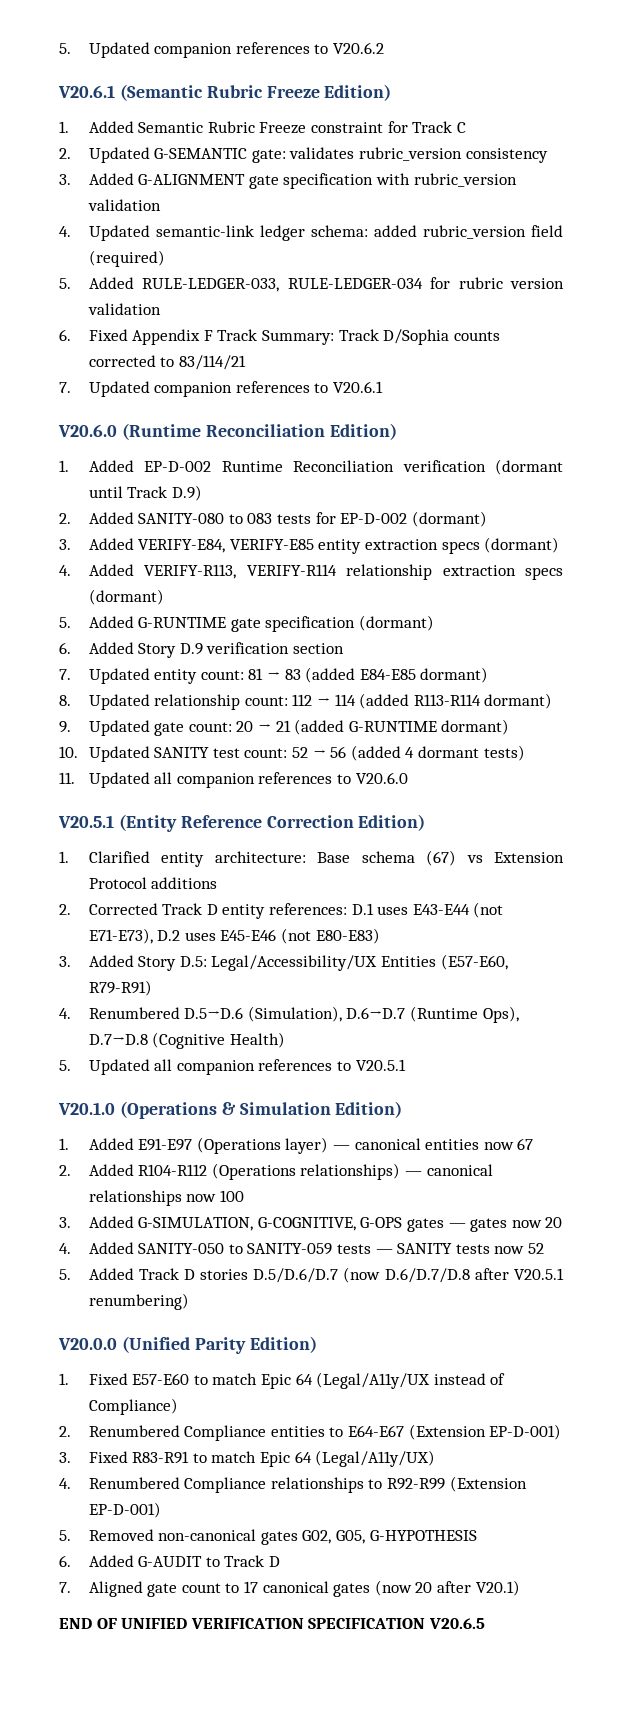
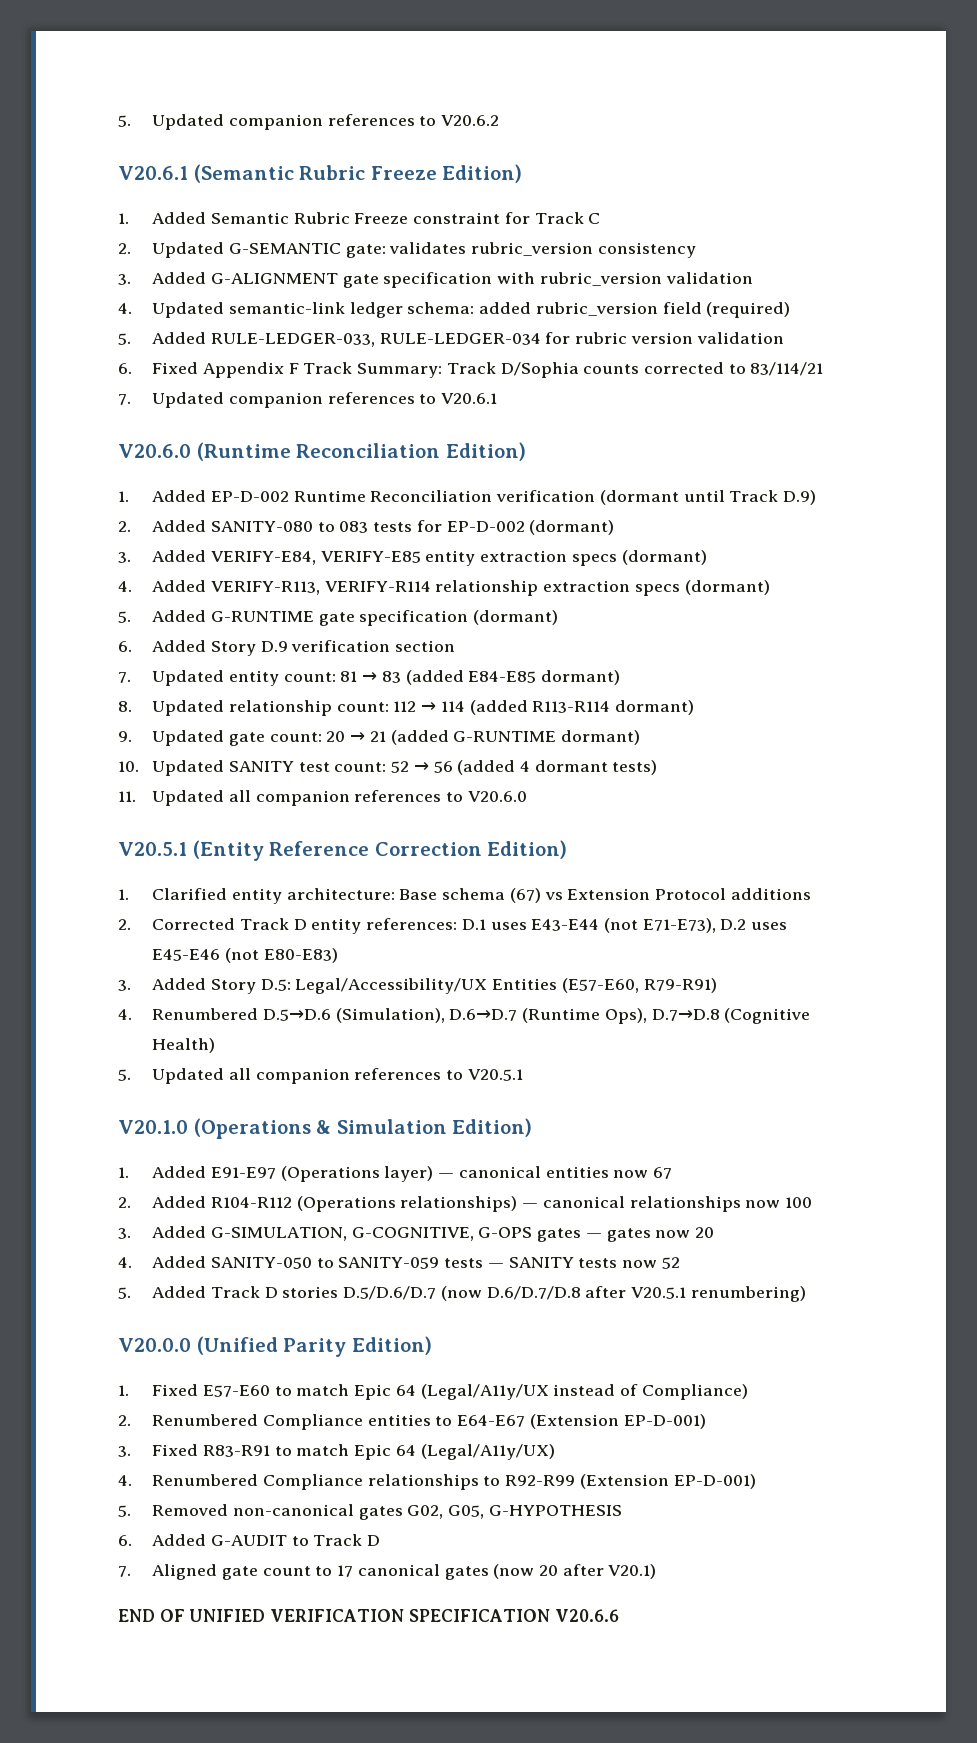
- END OF UNIFIED VERIFICATION SPECIFICATION V20.6.5
+ END OF UNIFIED VERIFICATION SPECIFICATION V20.6.6

